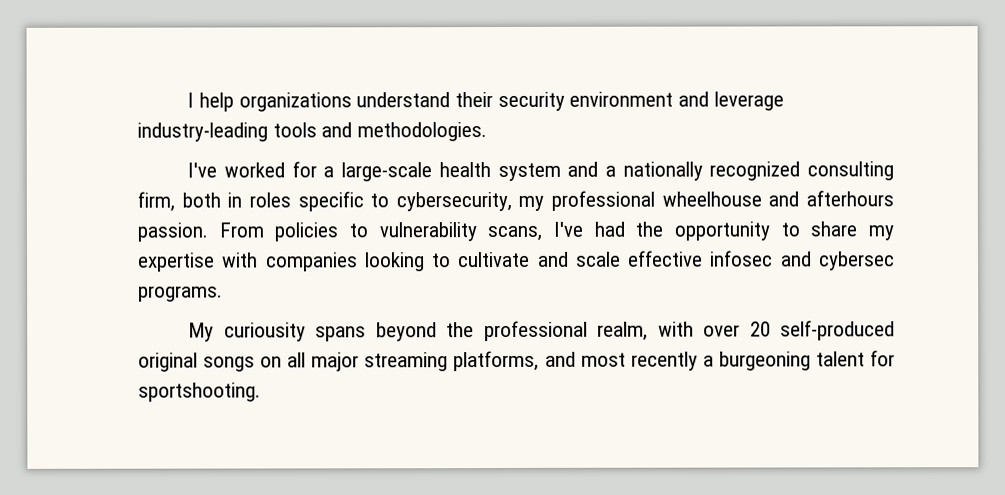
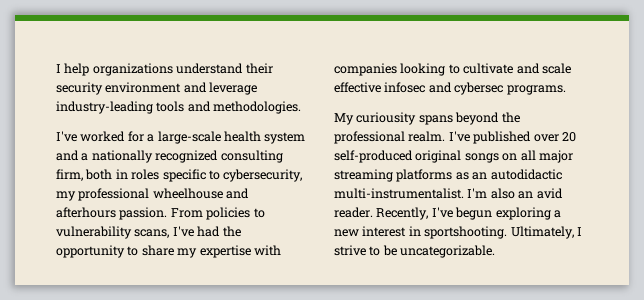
- My curiousity spans beyond the professional realm, with over 20 self-produced original songs on all major streaming platforms, and most recently a burgeoning talent for sportshooting.
+ My curiousity spans beyond the professional realm. I've published over 20 self-produced original songs on all major streaming platforms as an autodidactic multi-instrumentalist. I'm also an avid reader. Recently, I've begun exploring a new interest in sportshooting. Ultimately, I strive to be uncategorizable.

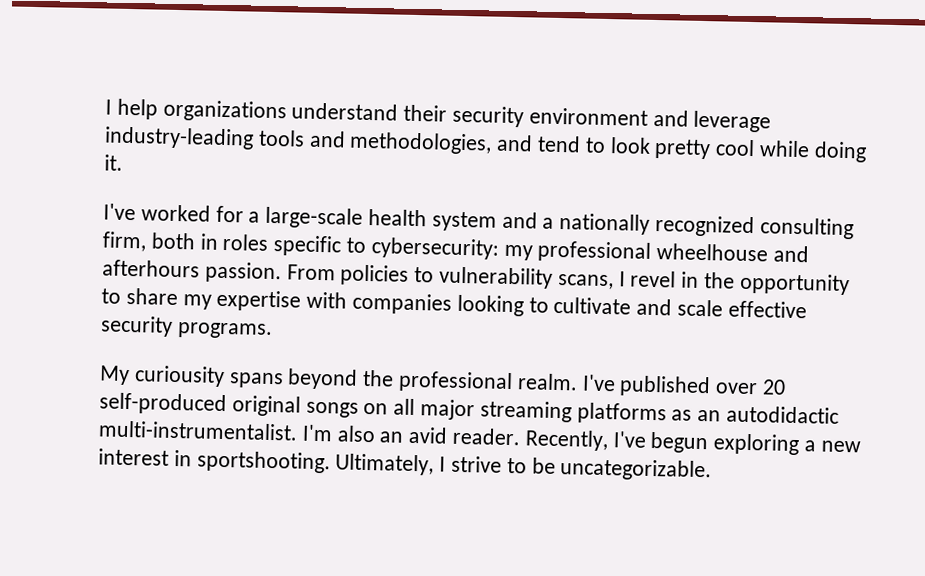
- I help organizations understand their security environment and leverage industry-leading tools and methodologies.
+ I help organizations understand their security environment and leverage industry-leading tools and methodologies, and tend to look pretty cool while doing it.
- I've worked for a large-scale health system and a nationally recognized consulting firm, both in roles specific to cybersecurity, my professional wheelhouse and afterhours passion.
+ I've worked for a large-scale health system and a nationally recognized consulting firm, both in roles specific to cybersecurity: my professional wheelhouse and afterhours passion.
- From policies to vulnerability scans, I've had the opportunity to share my expertise with companies looking to cultivate and scale effective infosec and cybersec programs.
+ From policies to vulnerability scans, I revel in the opportunity to share my expertise with companies looking to cultivate and scale effective security programs.

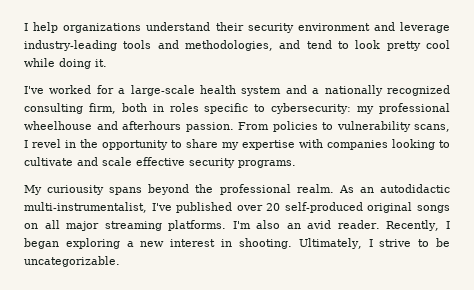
- I've published over 20 self-produced original songs on all major streaming platforms as an autodidactic multi-instrumentalist.
+ As an autodidactic multi-instrumentalist, I've published over 20 self-produced original songs on all major streaming platforms.
- Recently, I've begun exploring a new interest in sportshooting.
+ Recently, I began exploring a new interest in shooting.

